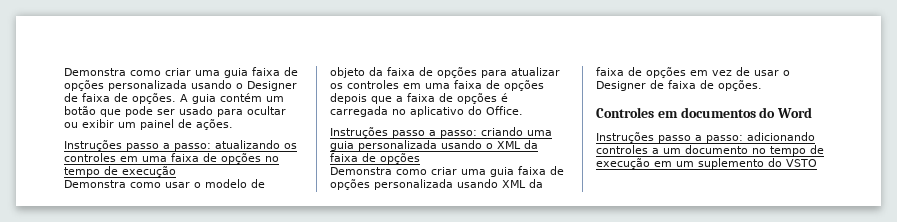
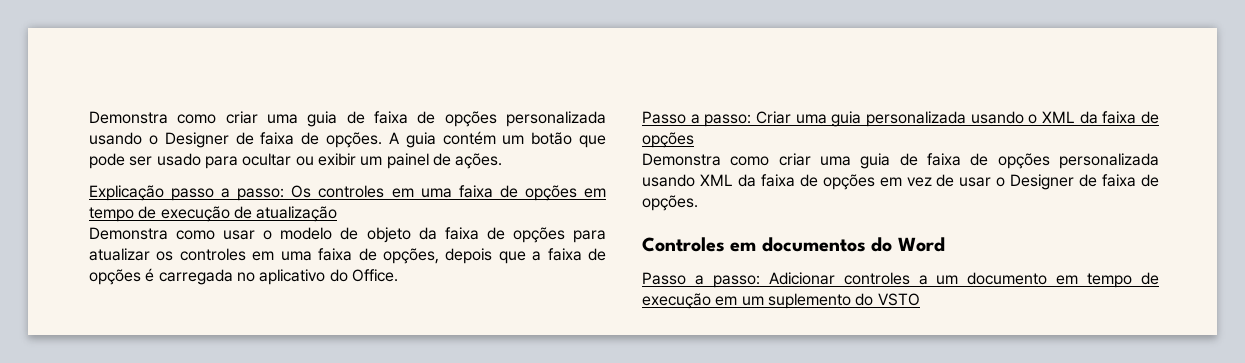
- Demonstra como criar uma guia faixa de opções personalizada usando o Designer de faixa de opções.
+ Demonstra como criar uma guia de faixa de opções personalizada usando o Designer de faixa de opções.
- Instruções passo a passo: atualizando os controles em uma faixa de opções no tempo de execução
+ Explicação passo a passo: Os controles em uma faixa de opções em tempo de execução de atualização
- Demonstra como usar o modelo de objeto da faixa de opções para atualizar os controles em uma faixa de opções depois que a faixa de opções é carregada no aplicativo do Office.
+ Demonstra como usar o modelo de objeto da faixa de opções para atualizar os controles em uma faixa de opções, depois que a faixa de opções é carregada no aplicativo do Office.
- Instruções passo a passo: criando uma guia personalizada usando o XML da faixa de opções
+ Passo a passo: Criar uma guia personalizada usando o XML da faixa de opções
- Demonstra como criar uma guia faixa de opções personalizada usando XML da faixa de opções em vez de usar o Designer de faixa de opções.
+ Demonstra como criar uma guia de faixa de opções personalizada usando XML da faixa de opções em vez de usar o Designer de faixa de opções.
- Instruções passo a passo: adicionando controles a um documento no tempo de execução em um suplemento do VSTO
+ Passo a passo: Adicionar controles a um documento em tempo de execução em um suplemento do VSTO

